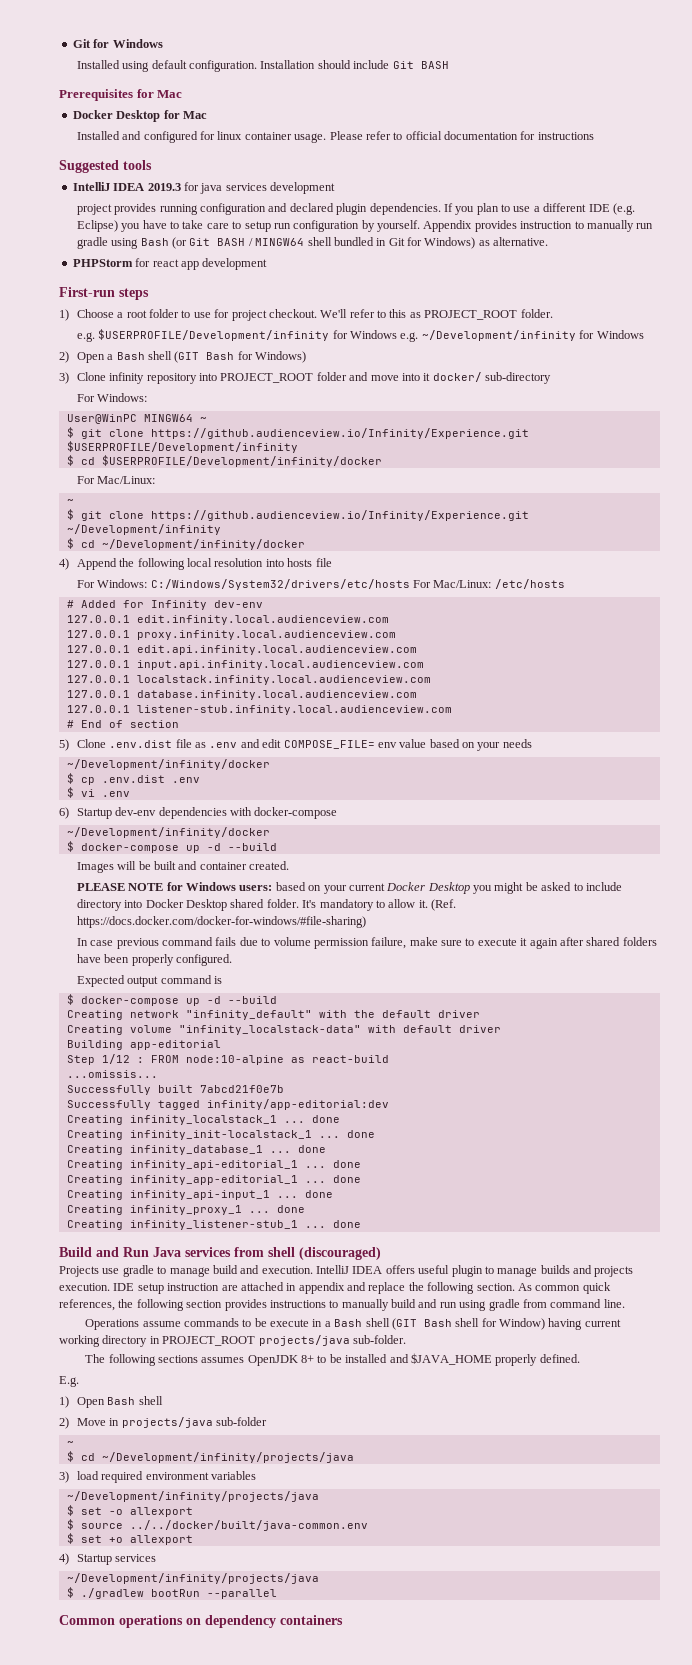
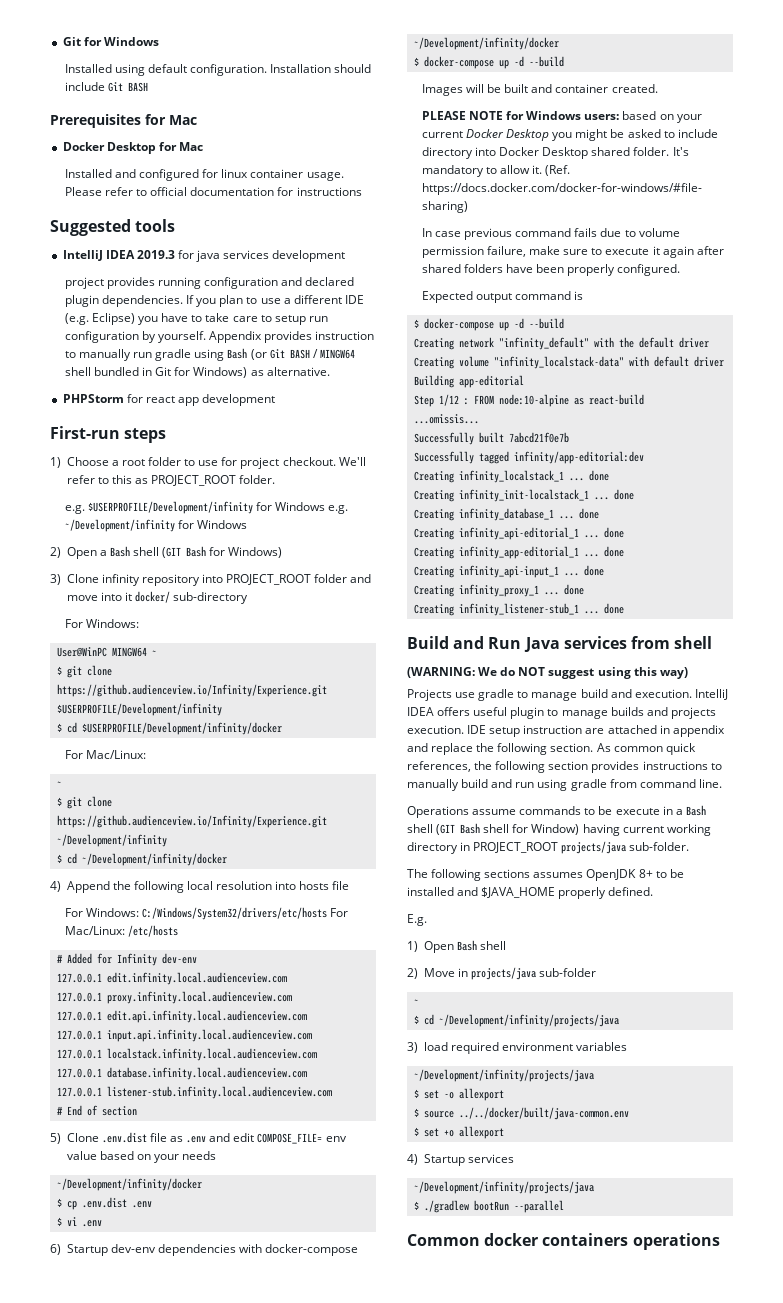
- Build and Run Java services from shell (discouraged)
+ Build and Run Java services from shell
+ (WARNING: We do NOT suggest using this way)
- Common operations on dependency containers
+ Common docker containers operations

